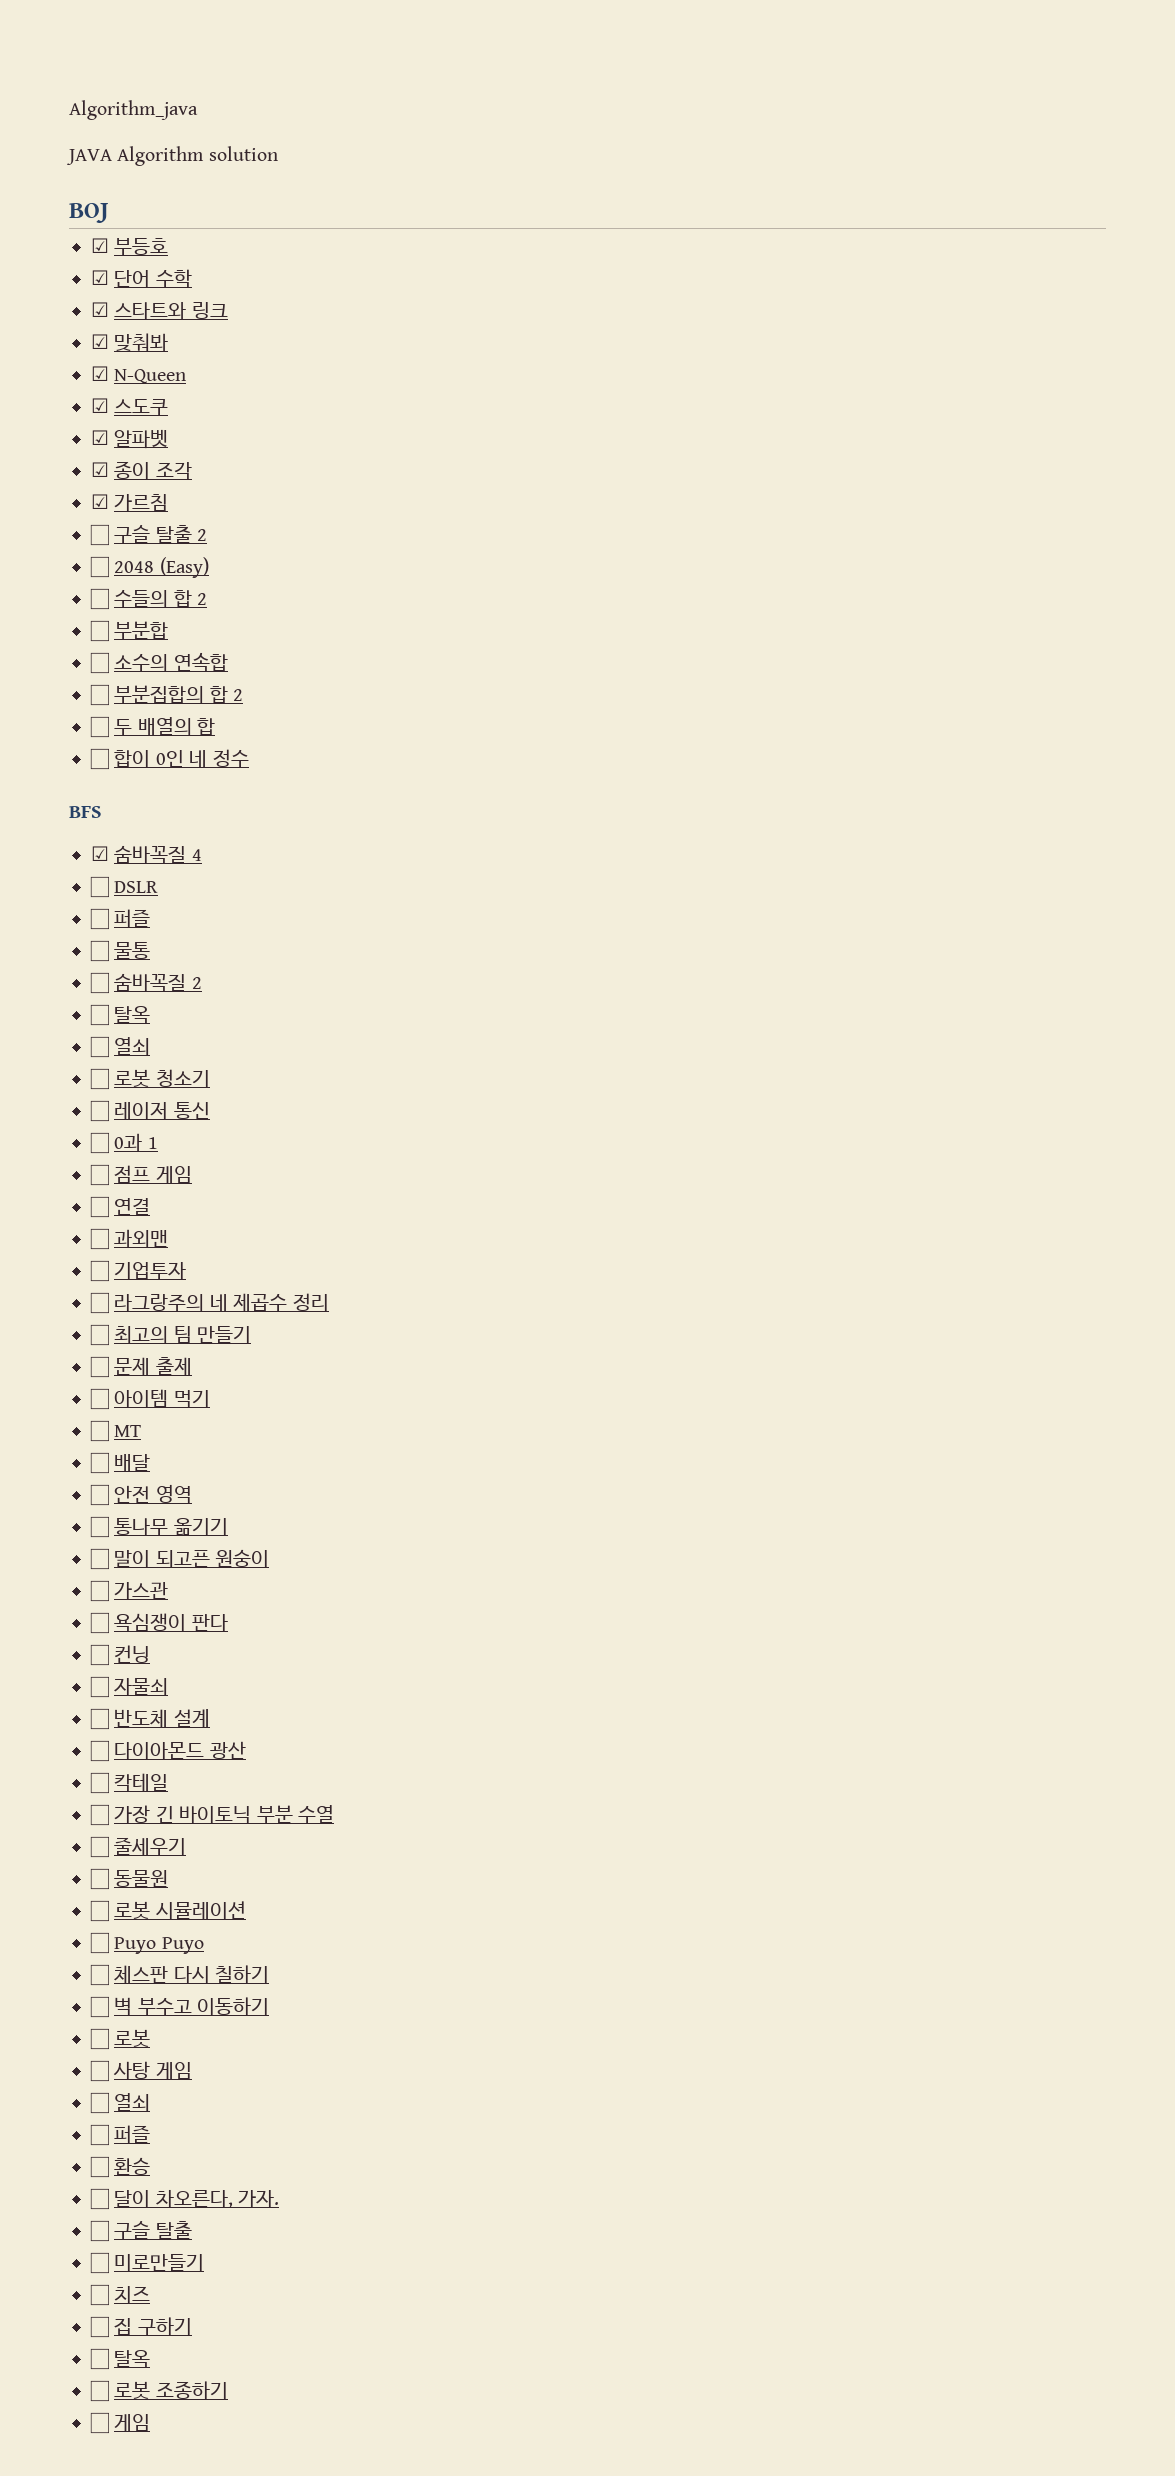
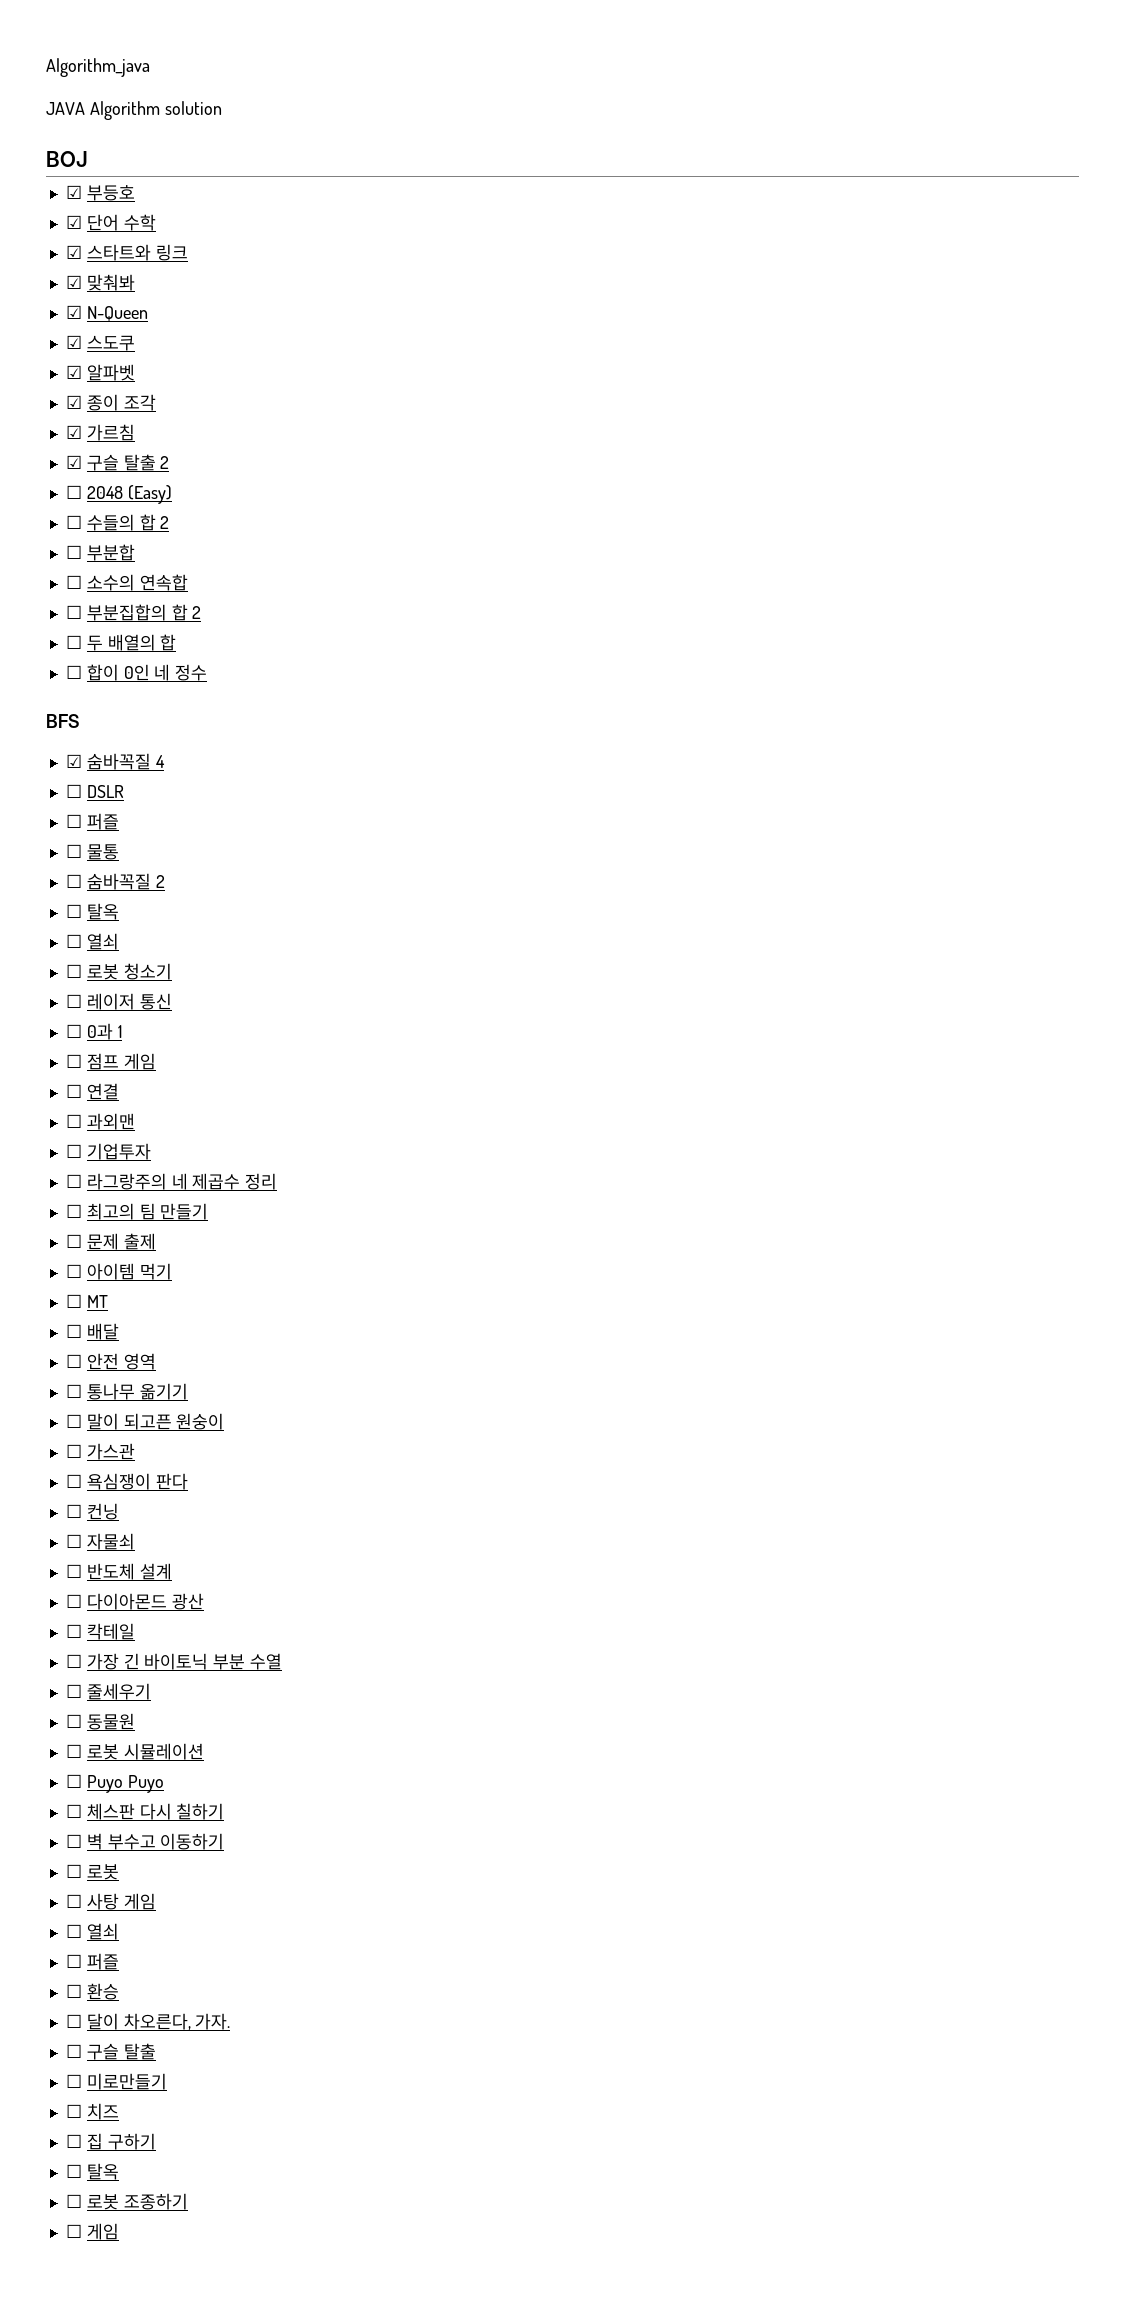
- ☐ 구슬 탈출 2
+ ☑ 구슬 탈출 2

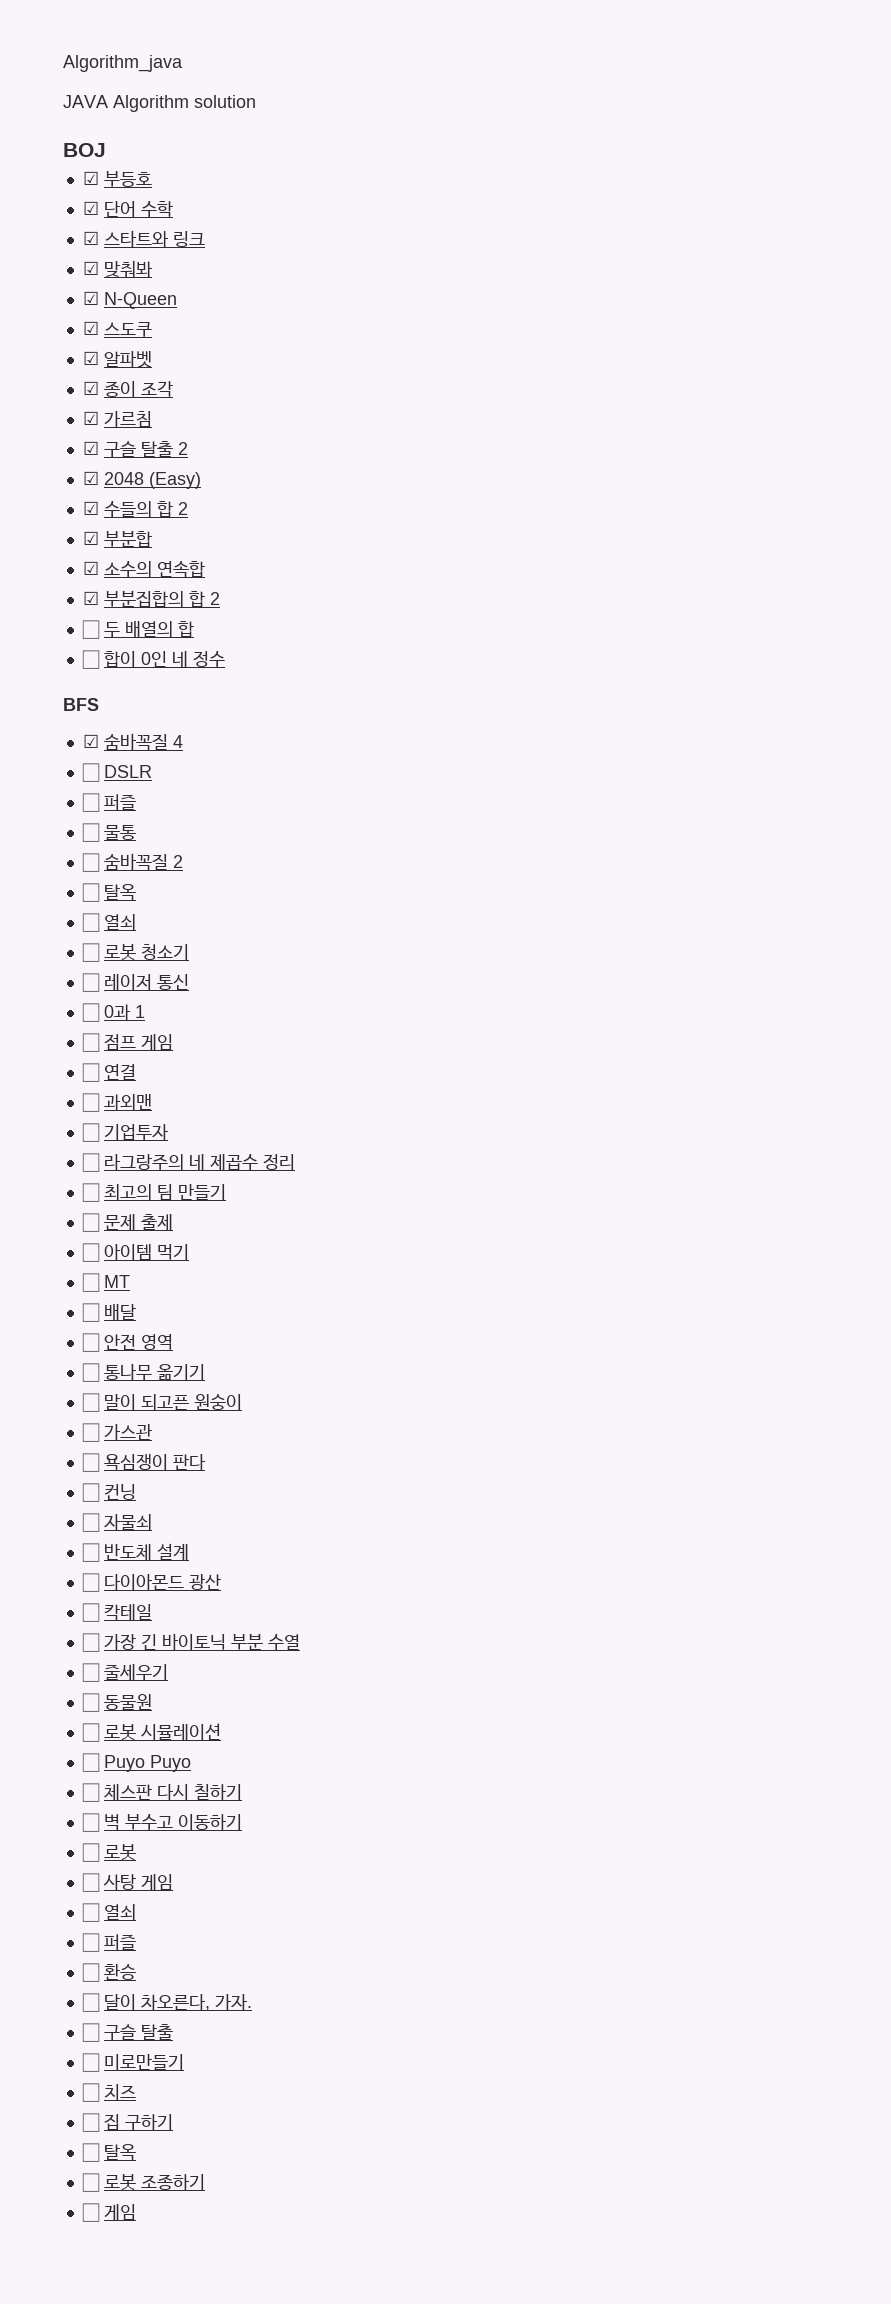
- ☐ 2048 (Easy)
+ ☑ 2048 (Easy)
- ☐ 수들의 합 2
+ ☑ 수들의 합 2
- ☐ 부분합
+ ☑ 부분합
- ☐ 소수의 연속합
+ ☑ 소수의 연속합
- ☐ 부분집합의 합 2
+ ☑ 부분집합의 합 2

